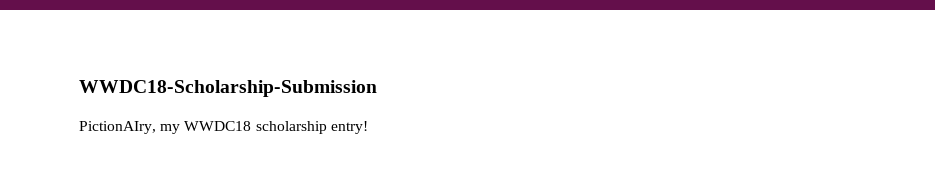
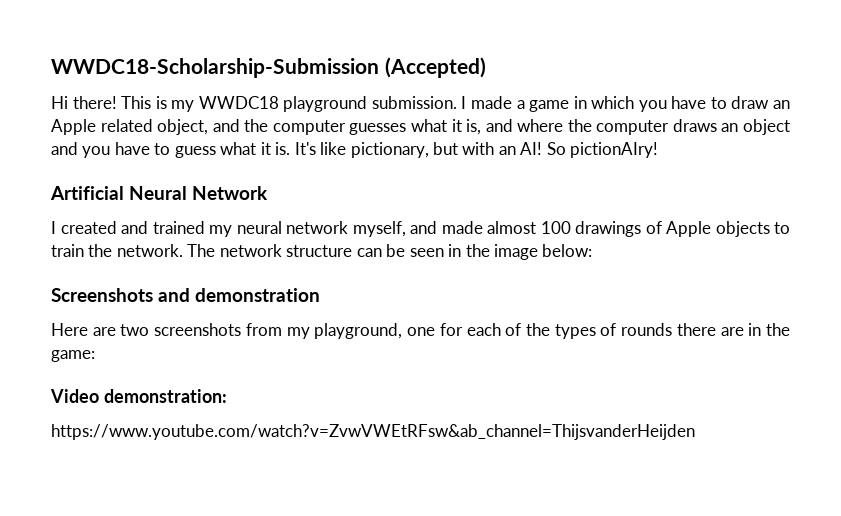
- WWDC18-Scholarship-Submission
- PictionAIry, my WWDC18 scholarship entry!
+ WWDC18-Scholarship-Submission (Accepted)
+ Hi there! This is my WWDC18 playground submission. I made a game in which you have to draw an Apple related object, and the computer guesses what it is, and where the computer draws an object and you have to guess what it is. It's like pictionary, but with an AI! So pictionAIry!
+ Artificial Neural Network
+ I created and trained my neural network myself, and made almost 100 drawings of Apple objects to train the network. The network structure can be seen in the image below:
+ Screenshots and demonstration
+ Here are two screenshots from my playground, one for each of the types of rounds there are in the game:
+ Video demonstration:
+ https://www.youtube.com/watch?v=ZvwVWEtRFsw&ab_channel=ThijsvanderHeijden

